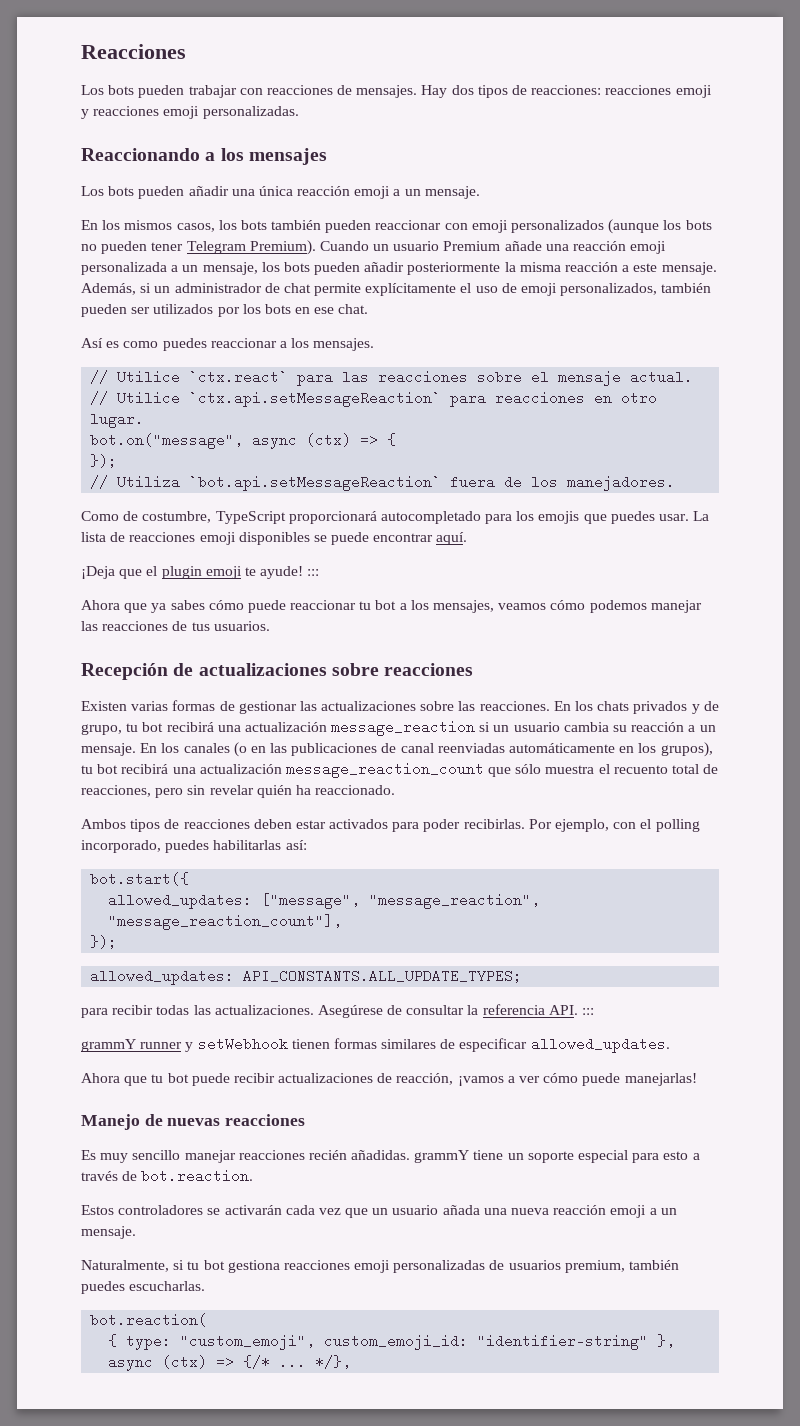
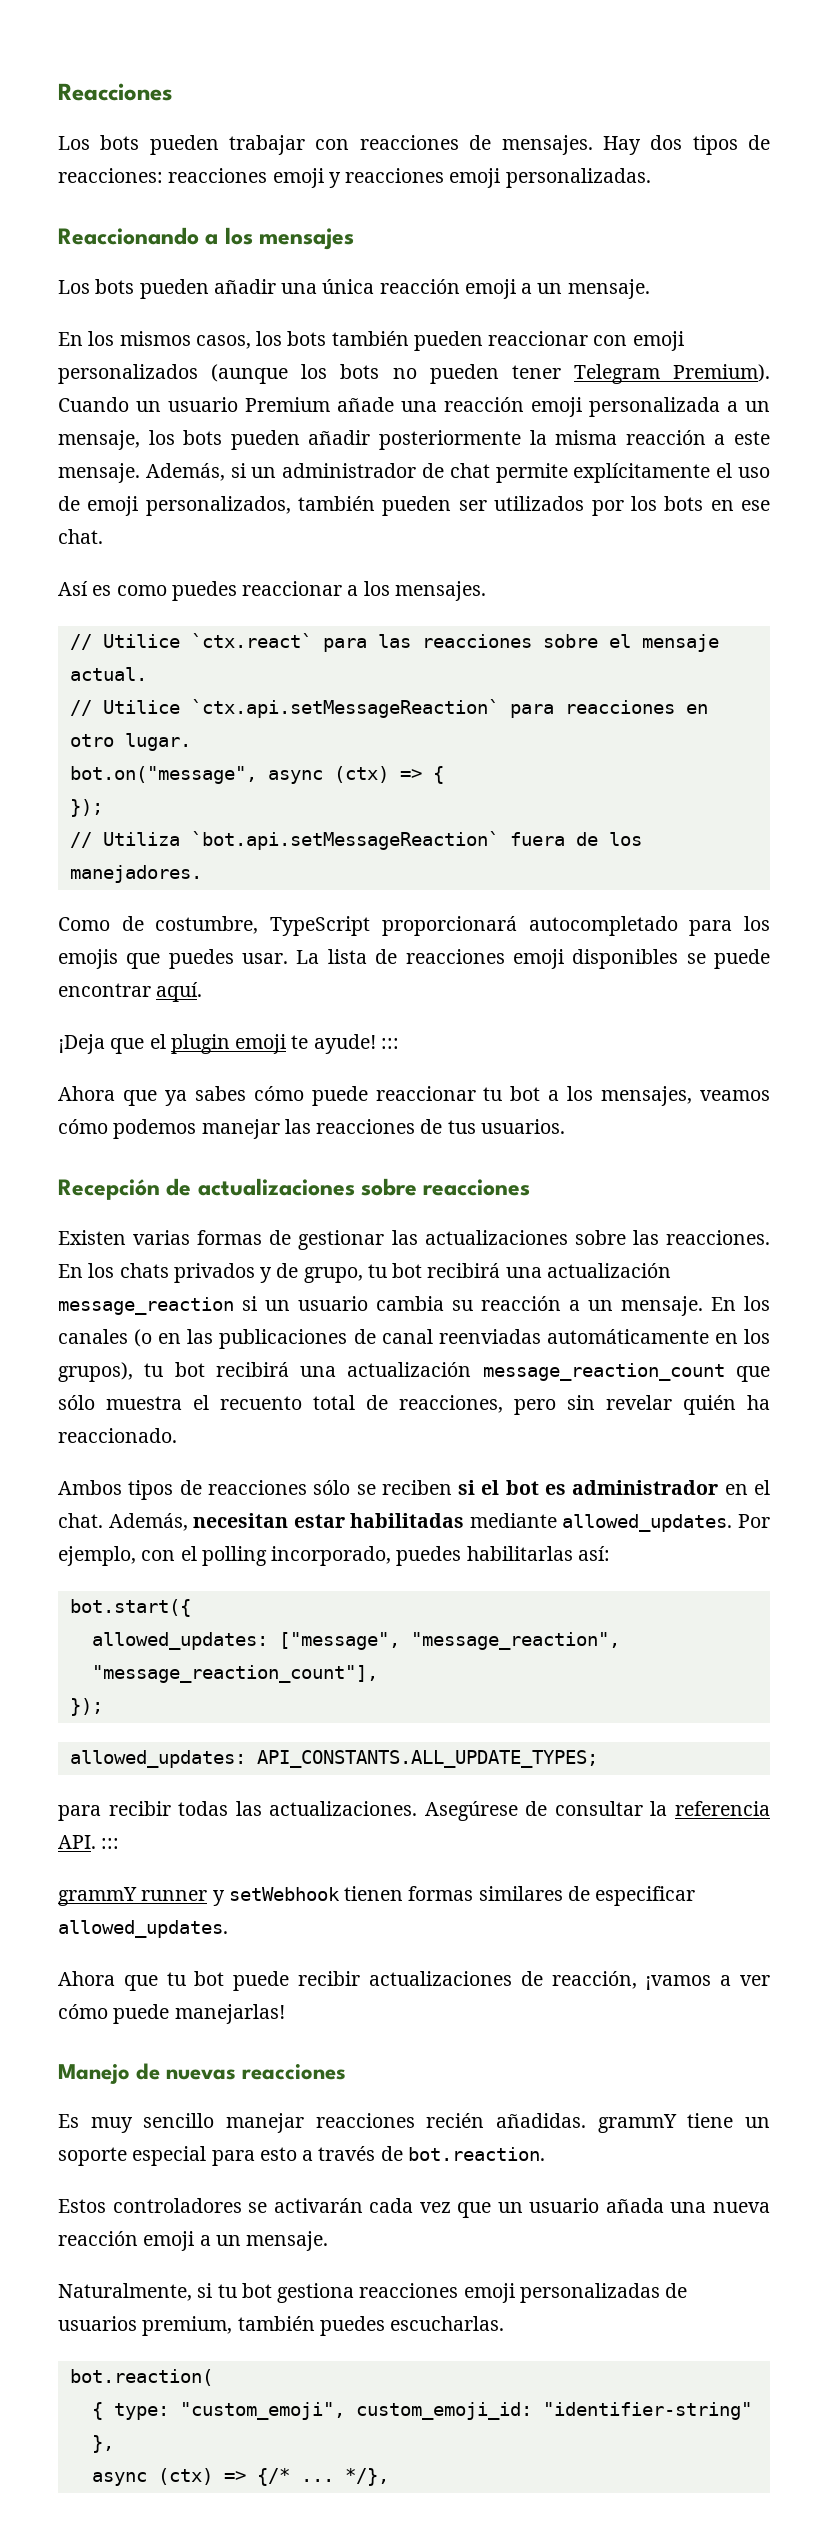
- Ambos tipos de reacciones deben estar activados para poder recibirlas.
+ Ambos tipos de reacciones sólo se reciben si el bot es administrador en el chat. Además, necesitan estar habilitadas mediante allowed_updates.

